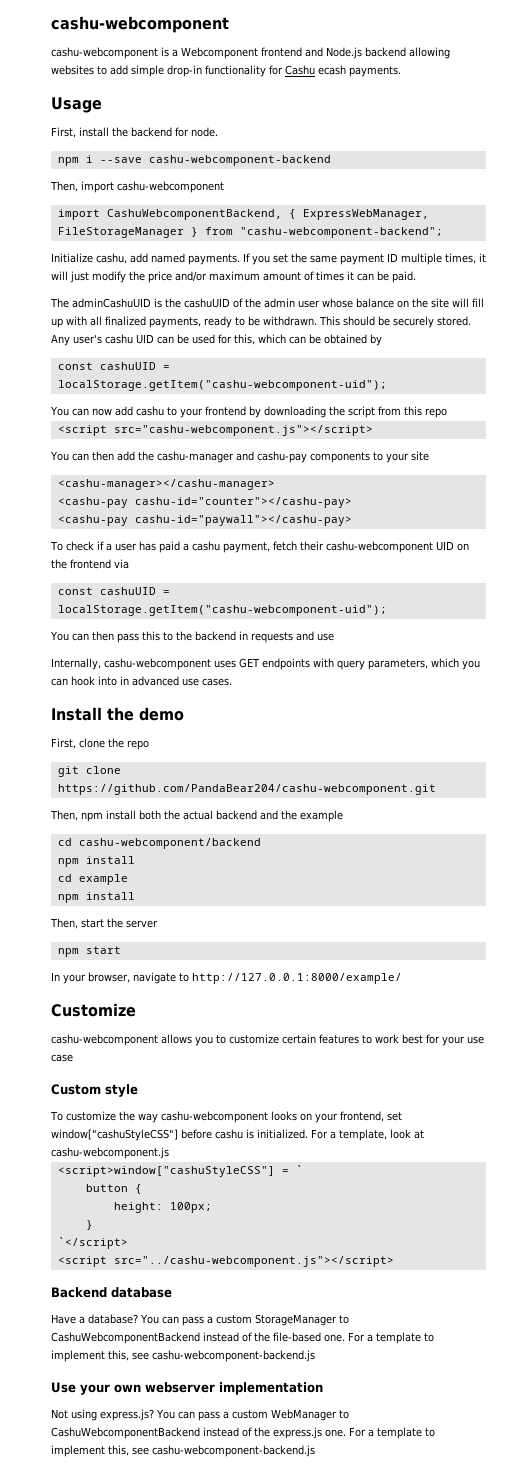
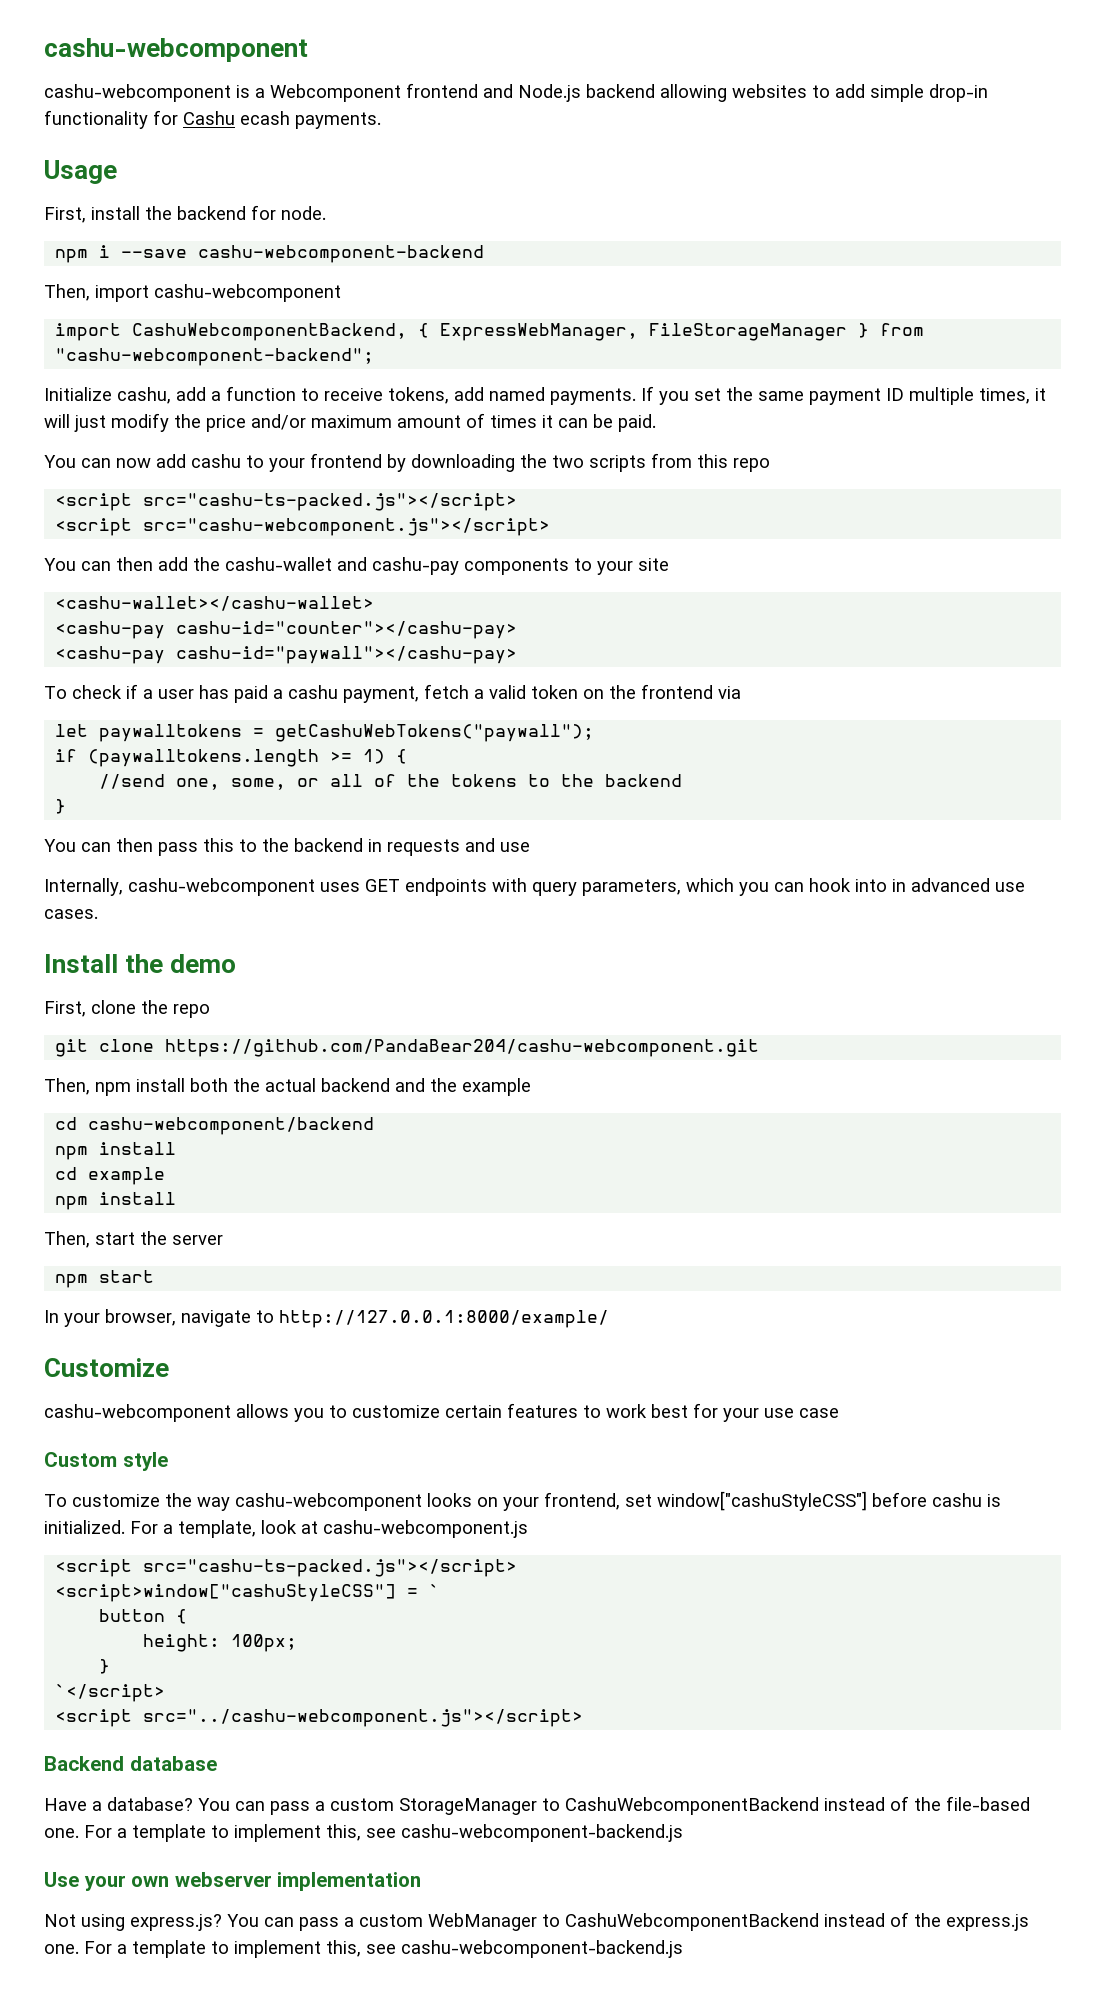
- Initialize cashu, add named payments.
+ Initialize cashu, add a function to receive tokens, add named payments.
- The adminCashuUID is the cashuUID of the admin user whose balance on the site will fill up with all finalized payments, ready to be withdrawn. This should be securely stored. Any user's cashu UID can be used for this, which can be obtained by
- const cashuUID = localStorage.getItem("cashu-webcomponent-uid");
- You can now add cashu to your frontend by downloading the script from this repo
+ You can now add cashu to your frontend by downloading the two scripts from this repo
+ <script src="cashu-ts-packed.js"></script>
- You can then add the cashu-manager and cashu-pay components to your site
+ You can then add the cashu-wallet and cashu-pay components to your site
- <cashu-manager></cashu-manager>
+ <cashu-wallet></cashu-wallet>
- To check if a user has paid a cashu payment, fetch their cashu-webcomponent UID on the frontend via
- const cashuUID = localStorage.getItem("cashu-webcomponent-uid");
+ To check if a user has paid a cashu payment, fetch a valid token on the frontend via
+ let paywalltokens = getCashuWebTokens("paywall");
+ if (paywalltokens.length >= 1) {
+ //send one, some, or all of the tokens to the backend
+ }
  For a template, look at cashu-webcomponent.js
+ <script src="cashu-ts-packed.js"></script>

